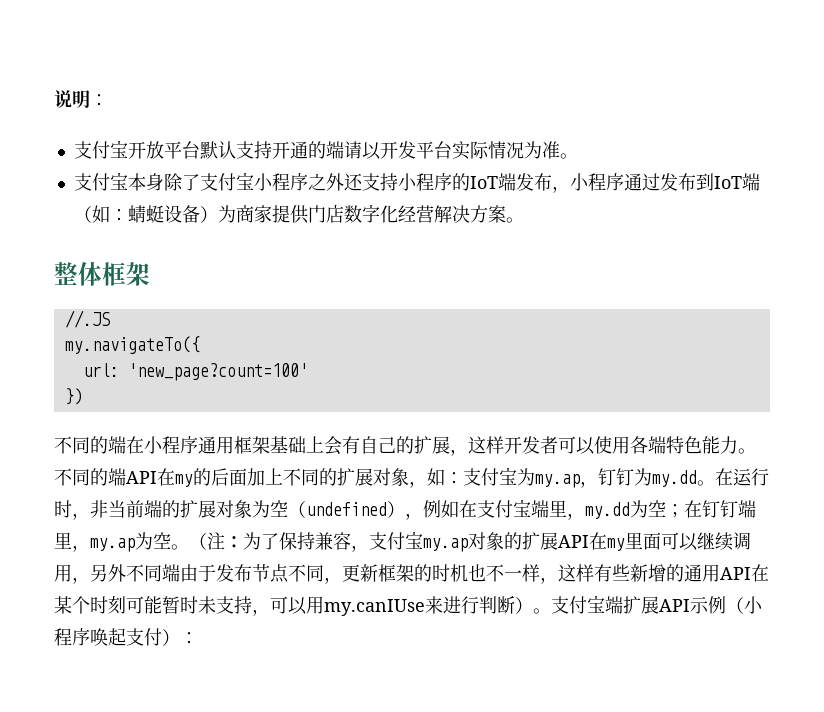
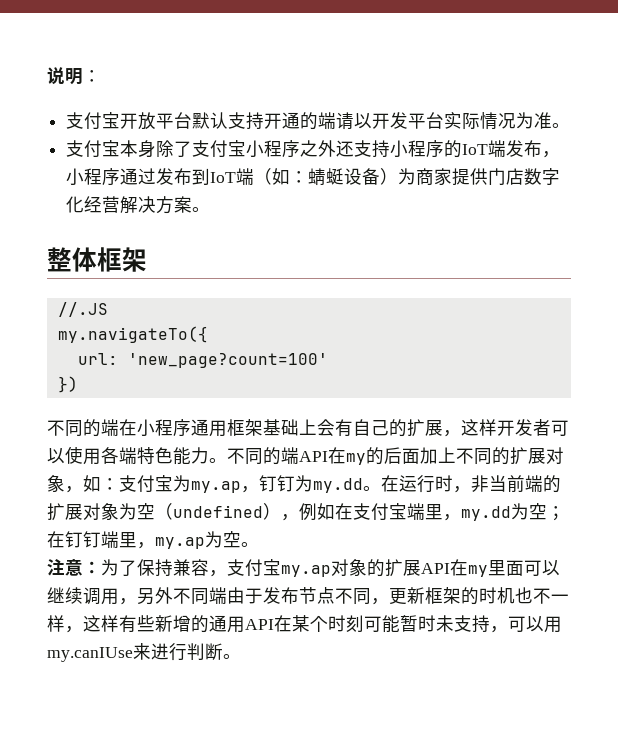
- 在钉钉端里，my.ap为空。（注：
+ 在钉钉端里，my.ap为空。
+ 注意：
- 为了保持兼容，支付宝my.ap对象的扩展API在my里面可以继续调用，另外不同端由于发布节点不同，更新框架的时机也不一样，这样有些新增的通用API在某个时刻可能暂时未支持，可以用my.canIUse来进行判断）。支付宝端扩展API示例（小程序唤起支付）：
+ 为了保持兼容，支付宝my.ap对象的扩展API在my里面可以继续调用，另外不同端由于发布节点不同，更新框架的时机也不一样，这样有些新增的通用API在某个时刻可能暂时未支持，可以用my.canIUse来进行判断。

